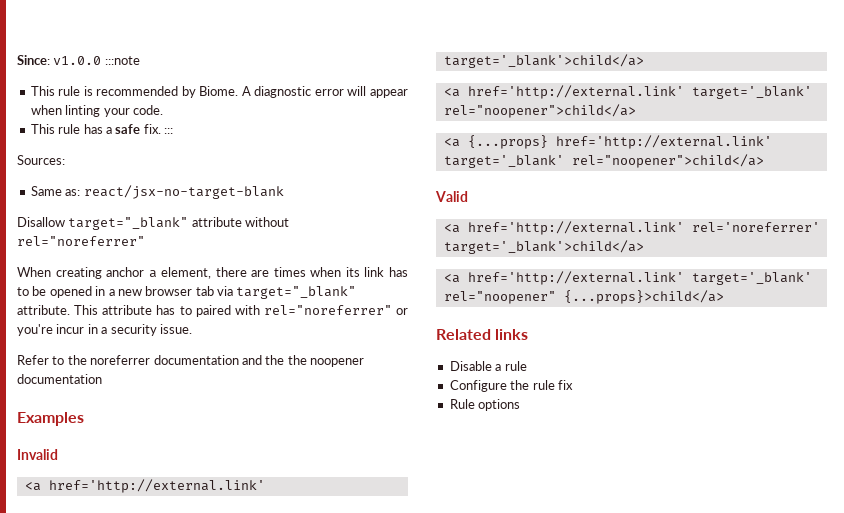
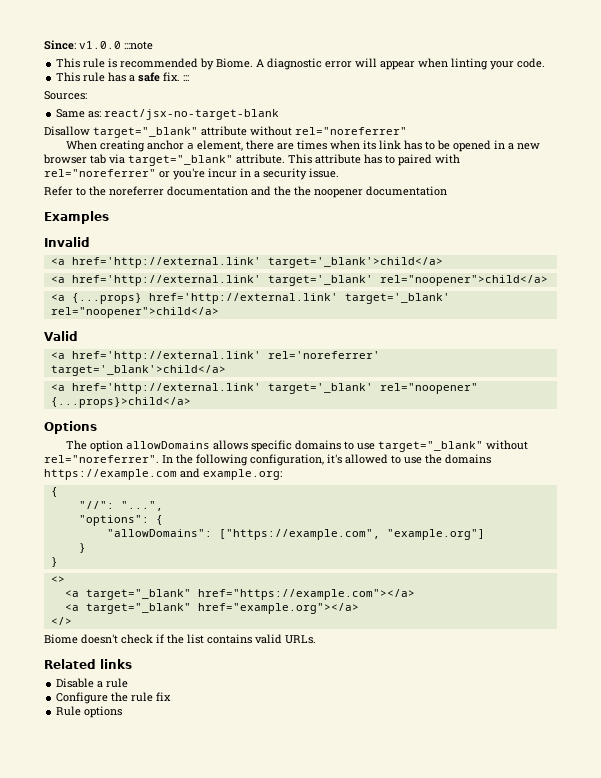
+ Options
+ The option allowDomains allows specific domains to use target="_blank" without rel="noreferrer". In the following configuration, it's allowed to use the domains https://example.com and example.org:
+ {
+ "//": "...",
+ "options": {
+ "allowDomains": ["https://example.com", "example.org"]
+ }
+ }
+ <>
+ <a target="_blank" href="https://example.com"></a>
+ <a target="_blank" href="example.org"></a>
+ </>
+ Biome doesn't check if the list contains valid URLs.

